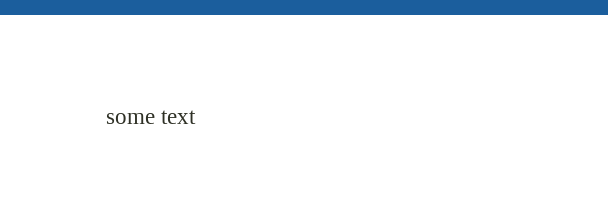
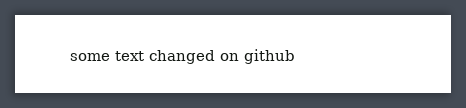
- some text
+ some text changed on github

